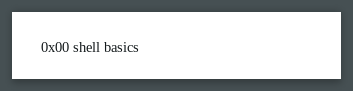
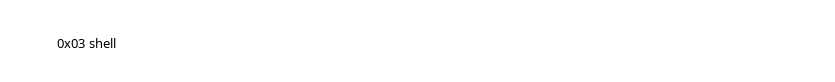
- 0x00 shell basics
+ 0x03 shell

